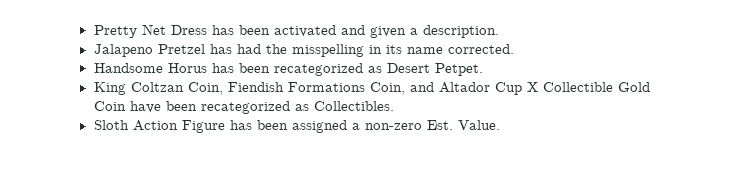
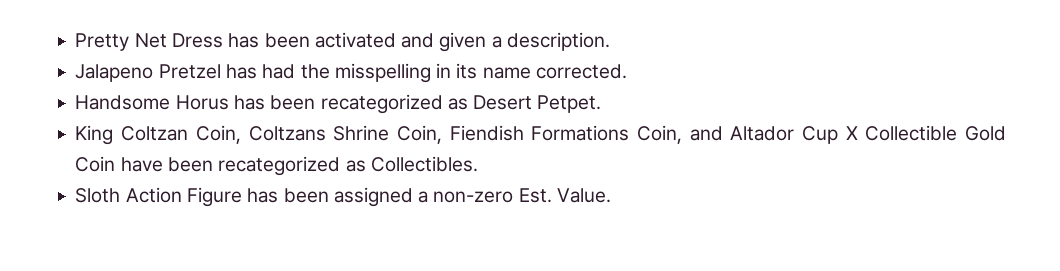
- King Coltzan Coin, Fiendish Formations Coin, and Altador Cup X Collectible Gold Coin have been recategorized as Collectibles.
+ King Coltzan Coin, Coltzans Shrine Coin, Fiendish Formations Coin, and Altador Cup X Collectible Gold Coin have been recategorized as Collectibles.

